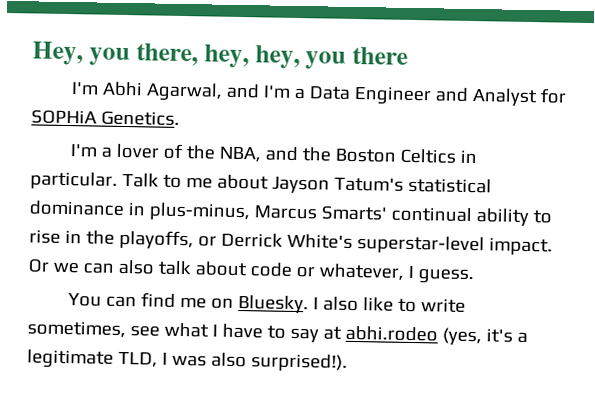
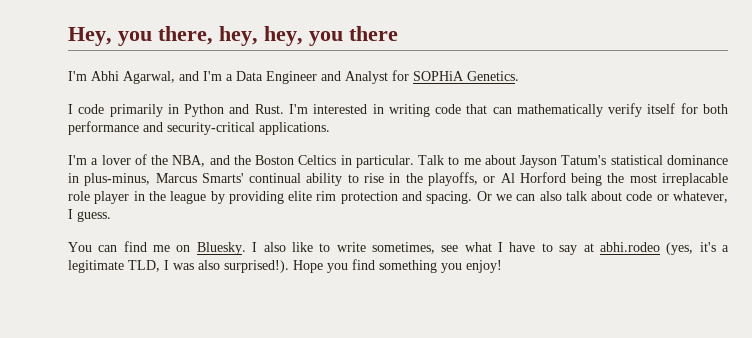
+ I code primarily in Python and Rust. I'm interested in writing code that can mathematically verify itself for both performance and security-critical applications.
- Talk to me about Jayson Tatum's statistical dominance in plus-minus, Marcus Smarts' continual ability to rise in the playoffs, or Derrick White's superstar-level impact.
+ Talk to me about Jayson Tatum's statistical dominance in plus-minus, Marcus Smarts' continual ability to rise in the playoffs, or Al Horford being the most irreplacable role player in the league by providing elite rim protection and spacing.
+ Hope you find something you enjoy!

